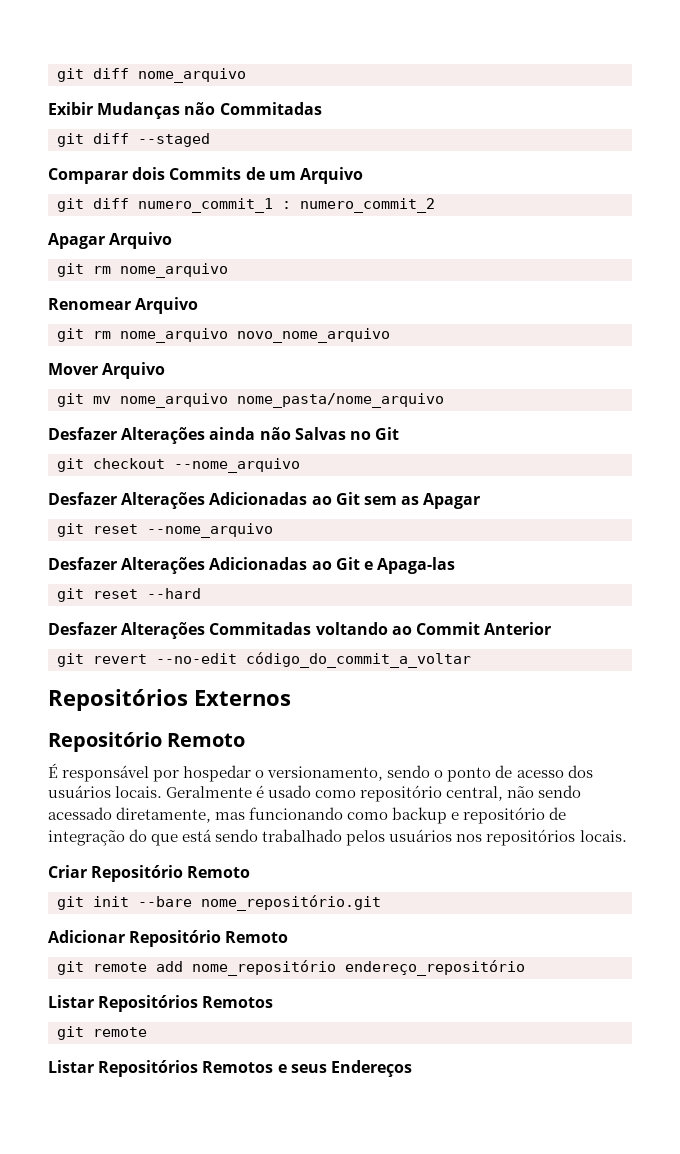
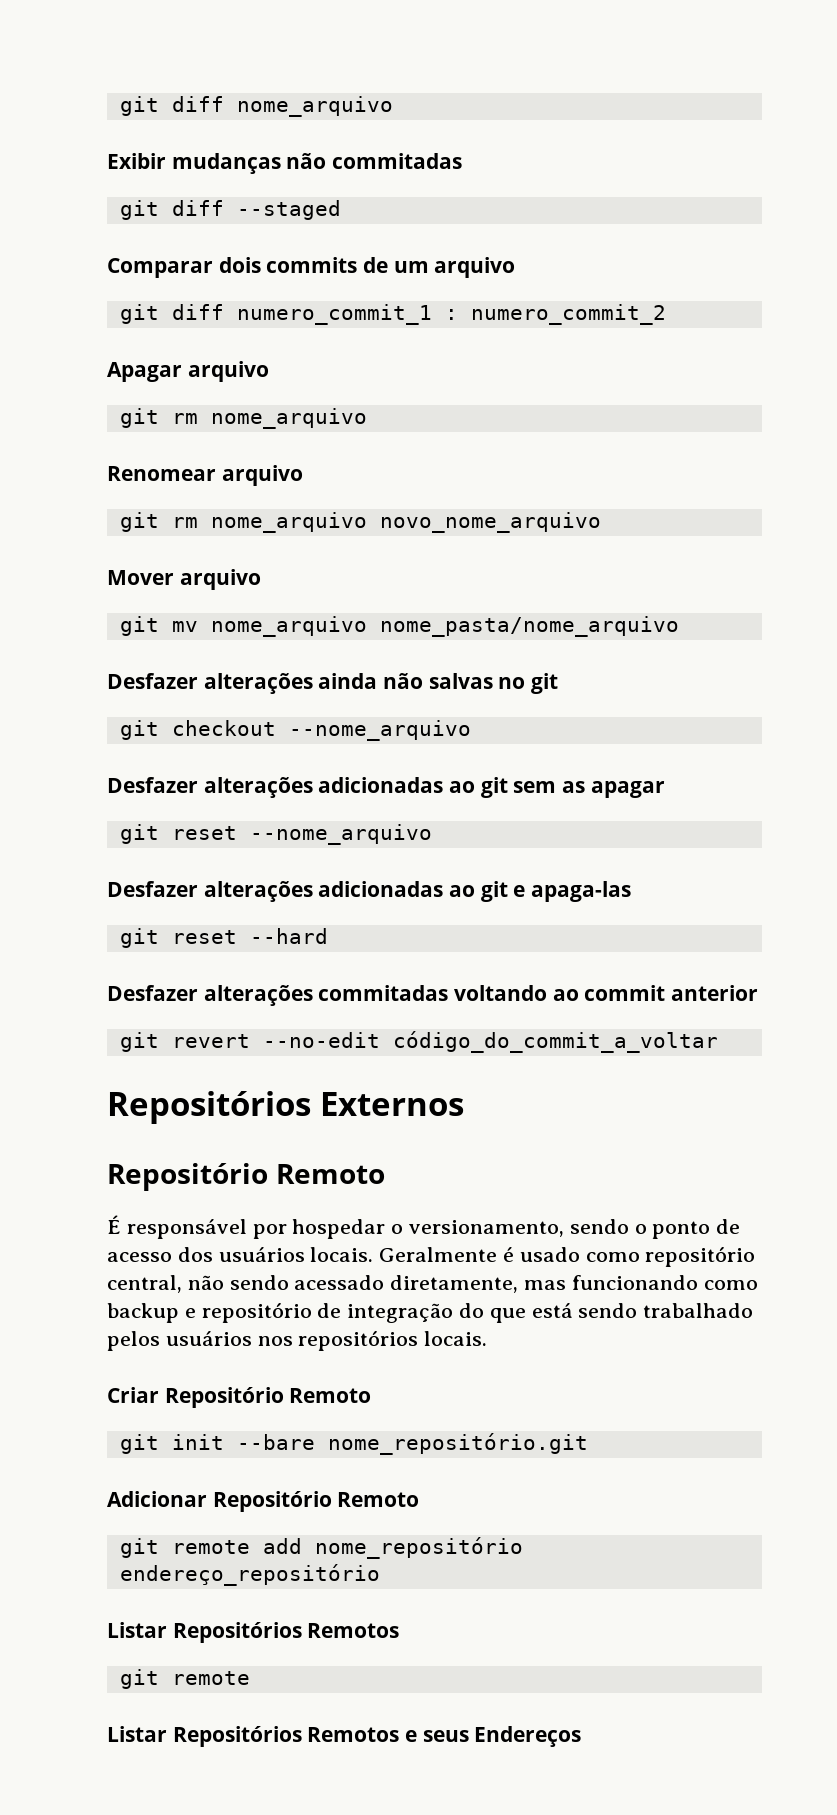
- Exibir Mudanças não Commitadas
+ Exibir mudanças não commitadas
- Comparar dois Commits de um Arquivo
+ Comparar dois commits de um arquivo
- Apagar Arquivo
+ Apagar arquivo
- Renomear Arquivo
+ Renomear arquivo
- Mover Arquivo
+ Mover arquivo
- Desfazer Alterações ainda não Salvas no Git
+ Desfazer alterações ainda não salvas no git
- Desfazer Alterações Adicionadas ao Git sem as Apagar
+ Desfazer alterações adicionadas ao git sem as apagar
- Desfazer Alterações Adicionadas ao Git e Apaga-las
+ Desfazer alterações adicionadas ao git e apaga-las
  git reset --hard
- Desfazer Alterações Commitadas voltando ao Commit Anterior
+ Desfazer alterações commitadas voltando ao commit anterior

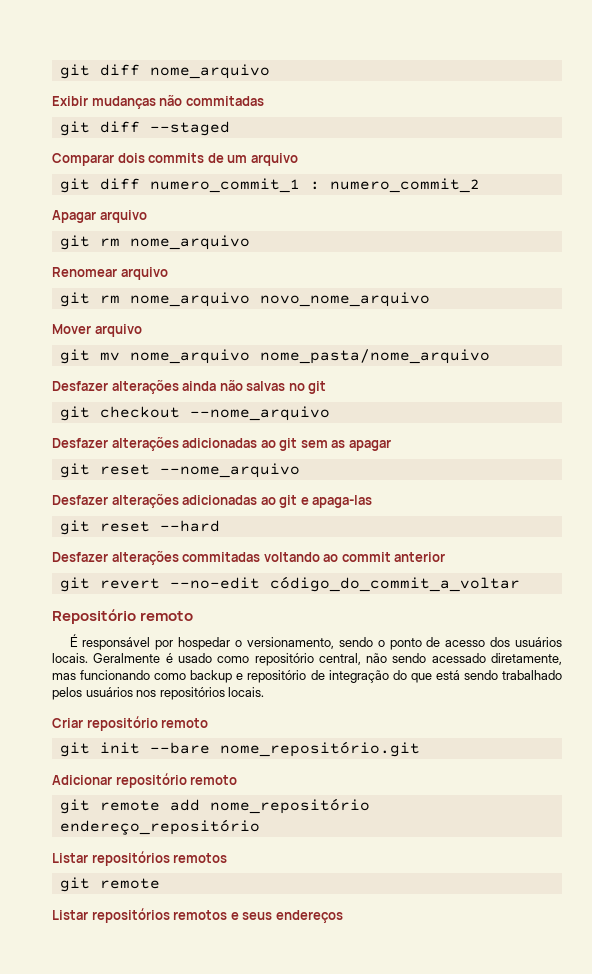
- Repositórios Externos
- Repositório Remoto
+ Repositório remoto
- Criar Repositório Remoto
+ Criar repositório remoto
- Adicionar Repositório Remoto
+ Adicionar repositório remoto
  git remote add nome_repositório endereço_repositório
- Listar Repositórios Remotos
+ Listar repositórios remotos
- Listar Repositórios Remotos e seus Endereços
+ Listar repositórios remotos e seus endereços

